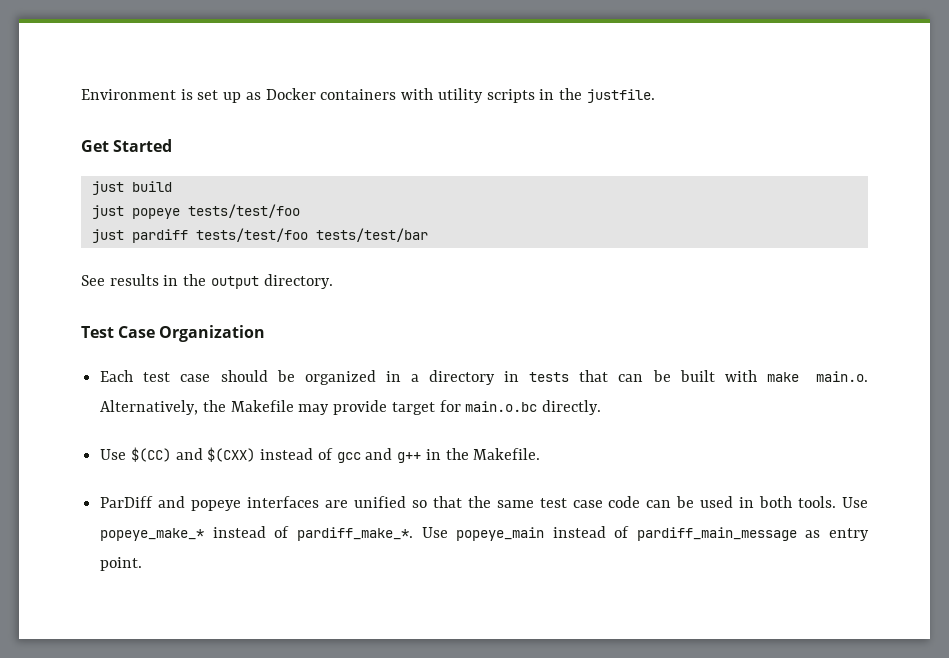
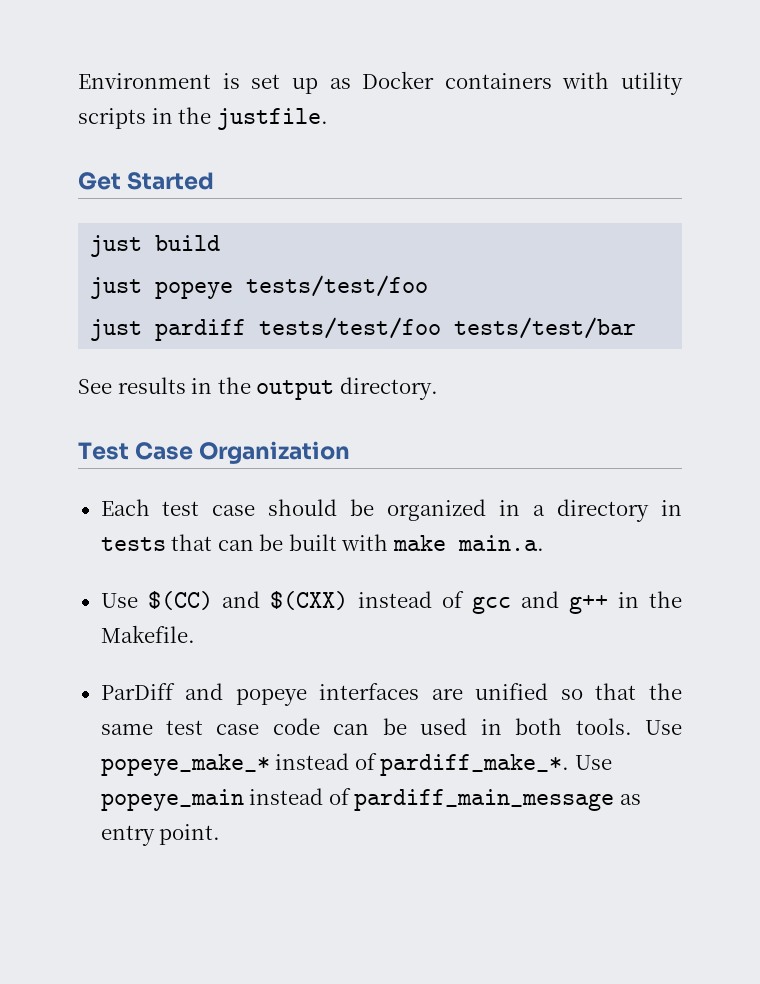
- Each test case should be organized in a directory in tests that can be built with make main.o. Alternatively, the Makefile may provide target for main.o.bc directly.
+ Each test case should be organized in a directory in tests that can be built with make main.a.

